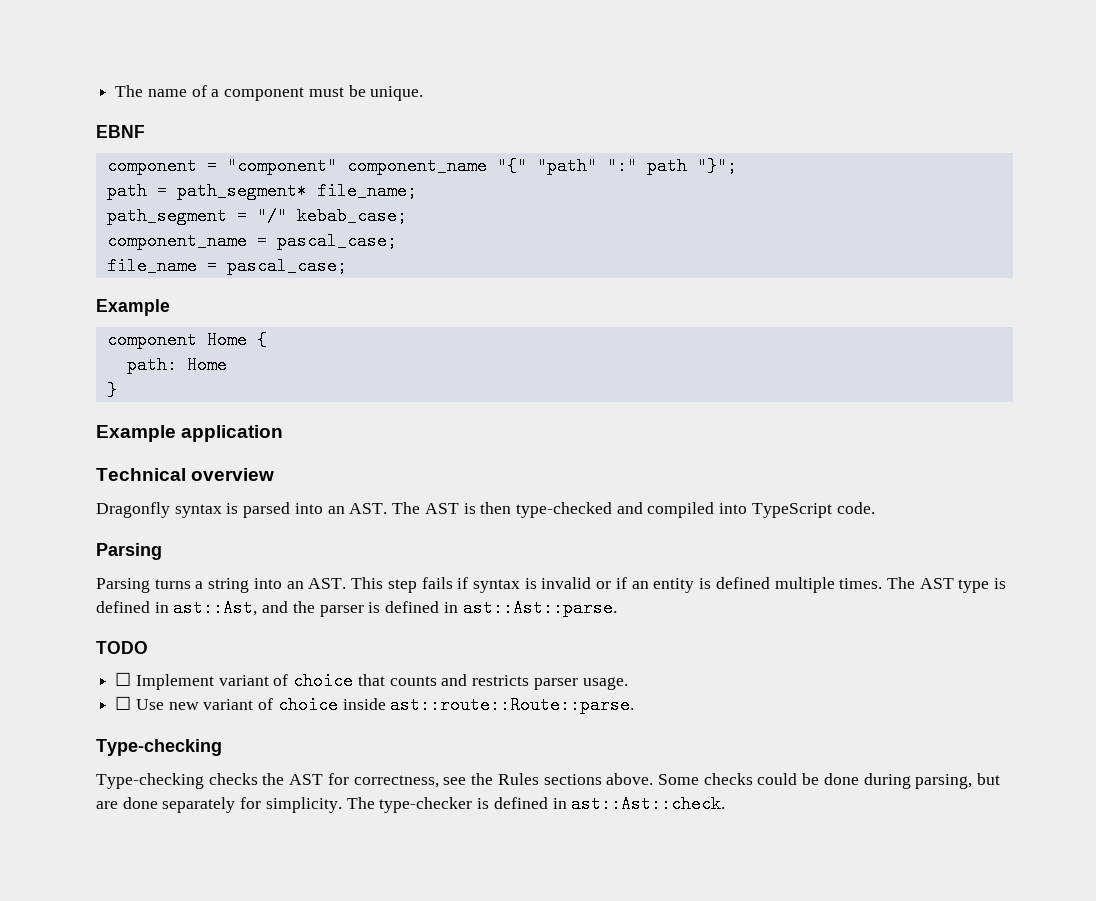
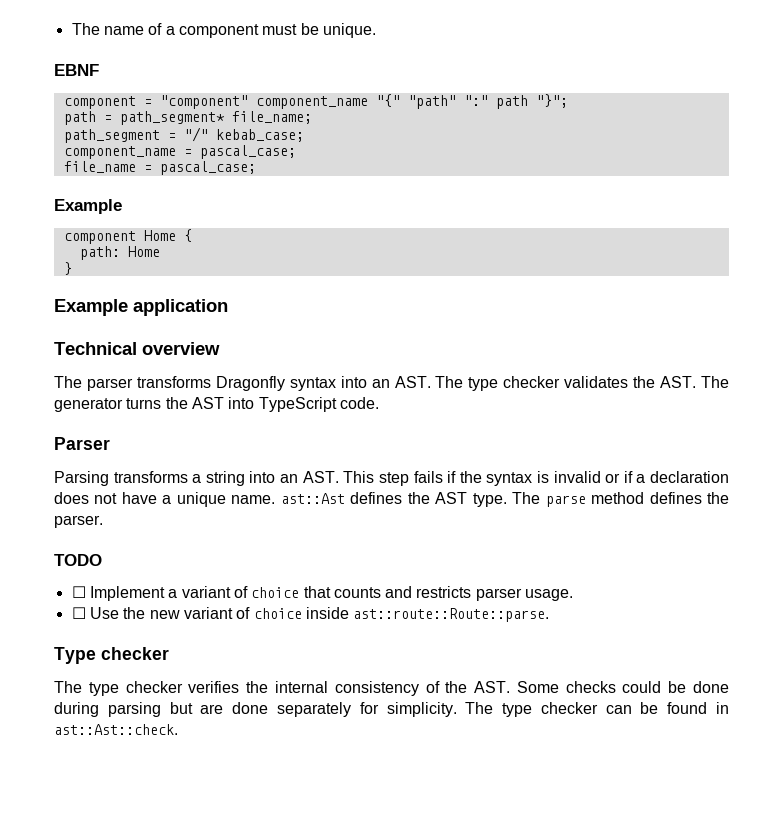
- Dragonfly syntax is parsed into an AST. The AST is then type-checked and compiled into TypeScript code.
- Parsing
- Parsing turns a string into an AST. This step fails if syntax is invalid or if an entity is defined multiple times. The AST type is defined in ast::Ast, and the parser is defined in ast::Ast::parse.
+ The parser transforms Dragonfly syntax into an AST. The type checker validates the AST. The generator turns the AST into TypeScript code.
+ Parser
+ Parsing transforms a string into an AST. This step fails if the syntax is invalid or if a declaration does not have a unique name. ast::Ast defines the AST type. The parse method defines the parser.
- ☐ Implement variant of choice that counts and restricts parser usage.
+ ☐ Implement a variant of choice that counts and restricts parser usage.
- ☐ Use new variant of choice inside ast::route::Route::parse.
- Type-checking
- Type-checking checks the AST for correctness, see the Rules sections above. Some checks could be done during parsing, but are done separately for simplicity.
+ ☐ Use the new variant of choice inside ast::route::Route::parse.
+ Type checker
+ The type checker verifies the internal consistency of the AST. Some checks could be done during parsing but are done separately for simplicity.
- The type-checker is defined in ast::Ast::check.
+ The type checker can be found in ast::Ast::check.

